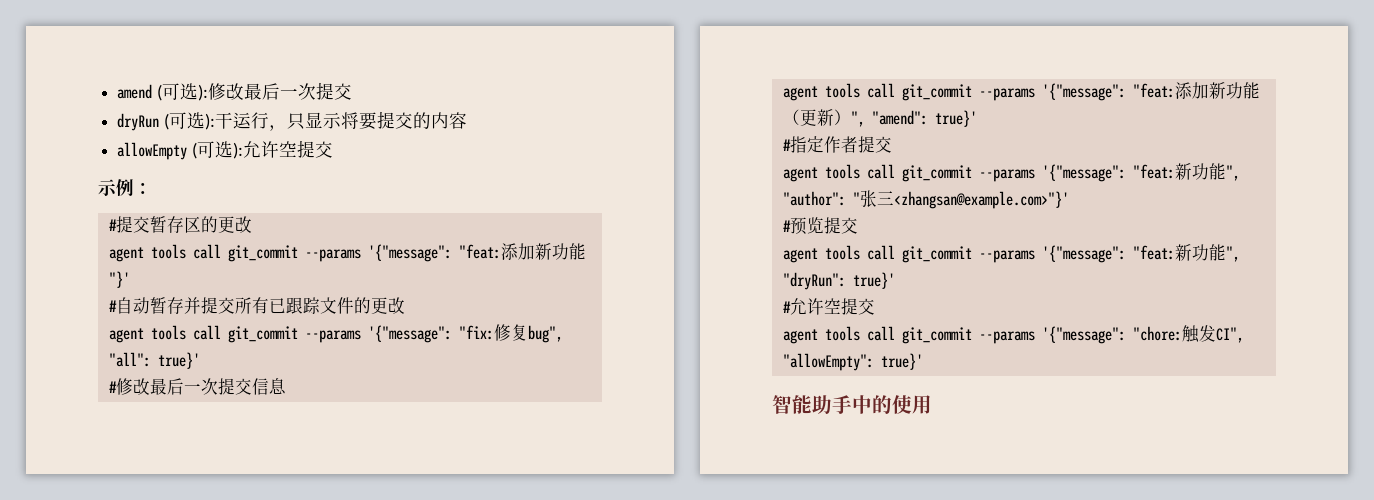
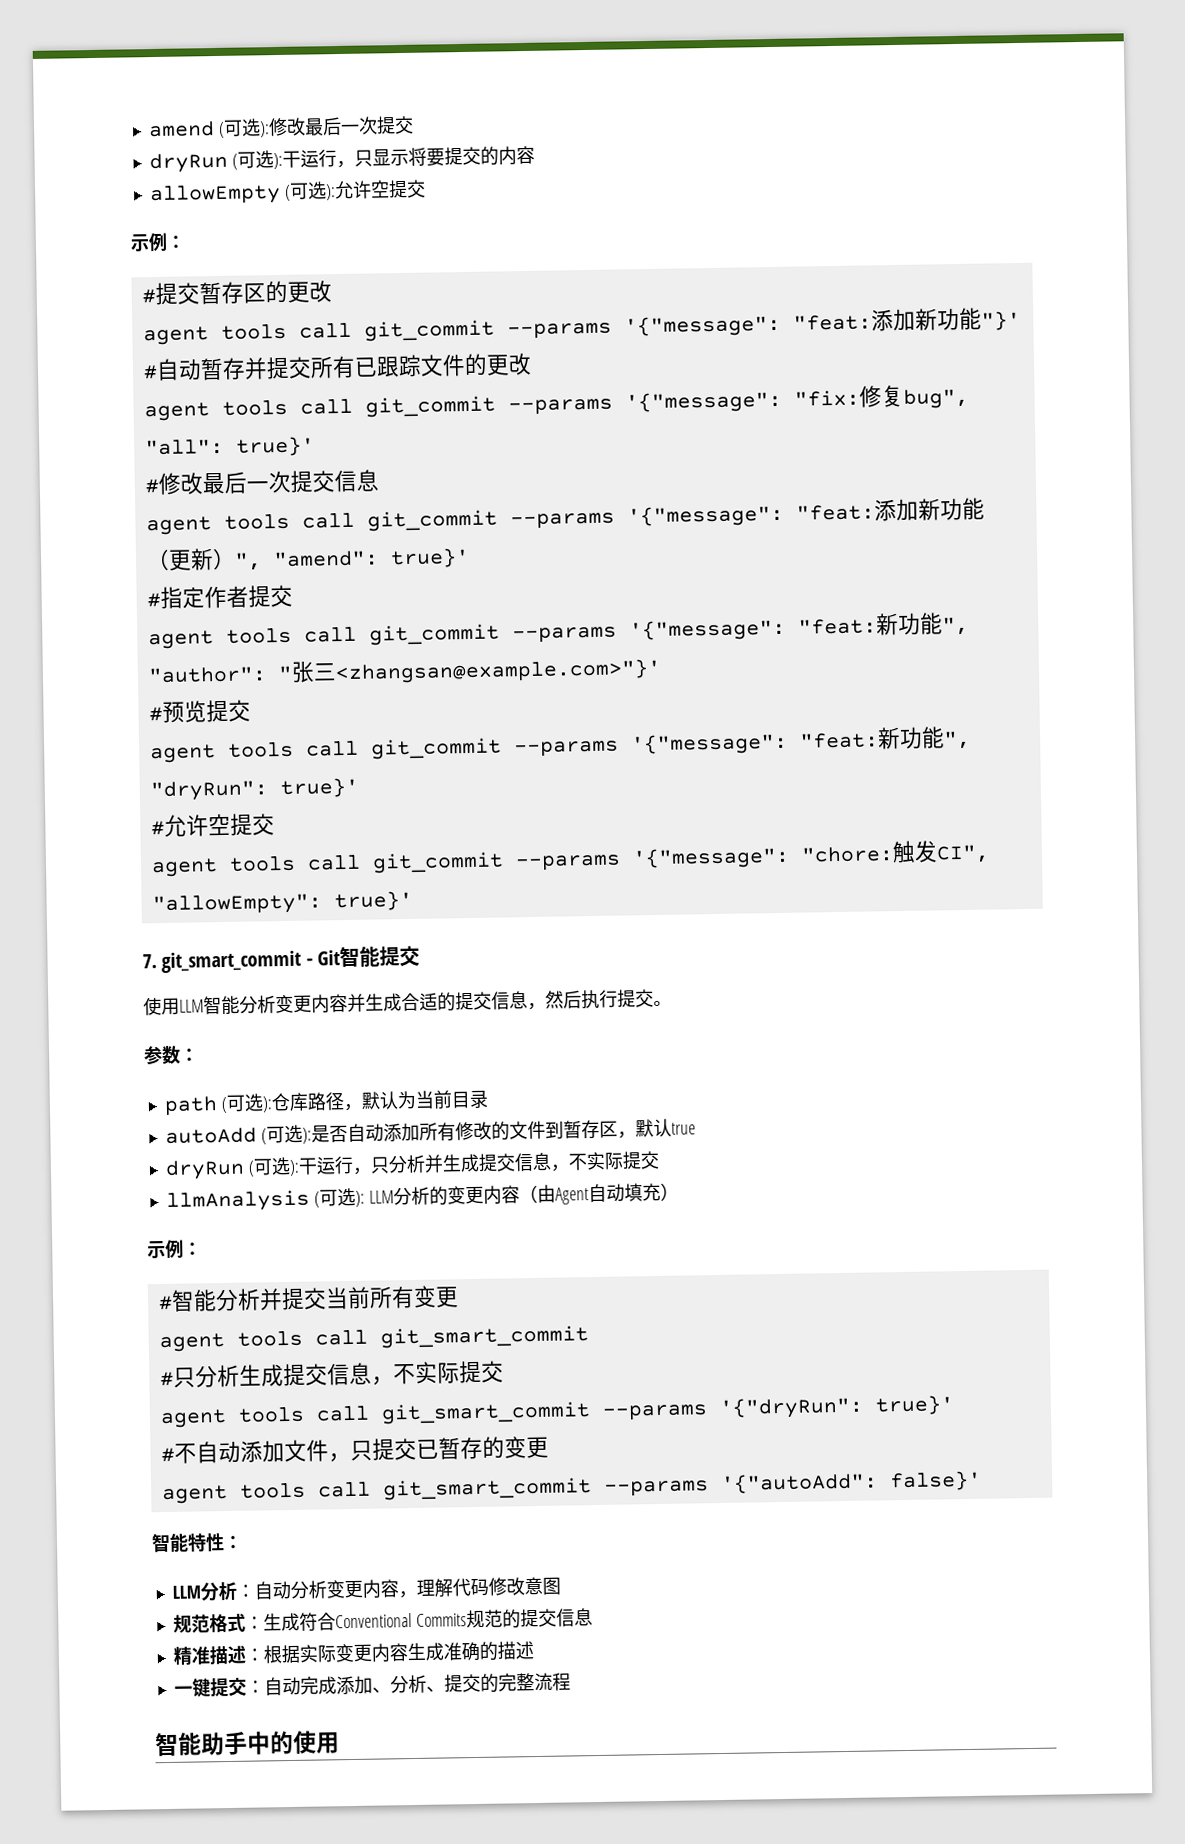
+ 7. git_smart_commit - Git智能提交
+ 使用LLM智能分析变更内容并生成合适的提交信息，然后执行提交。
+ 参数：
+ path (可选):仓库路径，默认为当前目录
+ autoAdd (可选):是否自动添加所有修改的文件到暂存区，默认true
+ dryRun (可选):干运行，只分析并生成提交信息，不实际提交
+ llmAnalysis (可选): LLM分析的变更内容（由Agent自动填充）
+ 示例：
+ #智能分析并提交当前所有变更
+ agent tools call git_smart_commit
+ #只分析生成提交信息，不实际提交
+ agent tools call git_smart_commit --params '{"dryRun": true}'
+ #不自动添加文件，只提交已暂存的变更
+ agent tools call git_smart_commit --params '{"autoAdd": false}'
+ 智能特性：
+ LLM分析：自动分析变更内容，理解代码修改意图
+ 规范格式：生成符合Conventional Commits规范的提交信息
+ 精准描述：根据实际变更内容生成准确的描述
+ 一键提交：自动完成添加、分析、提交的完整流程

